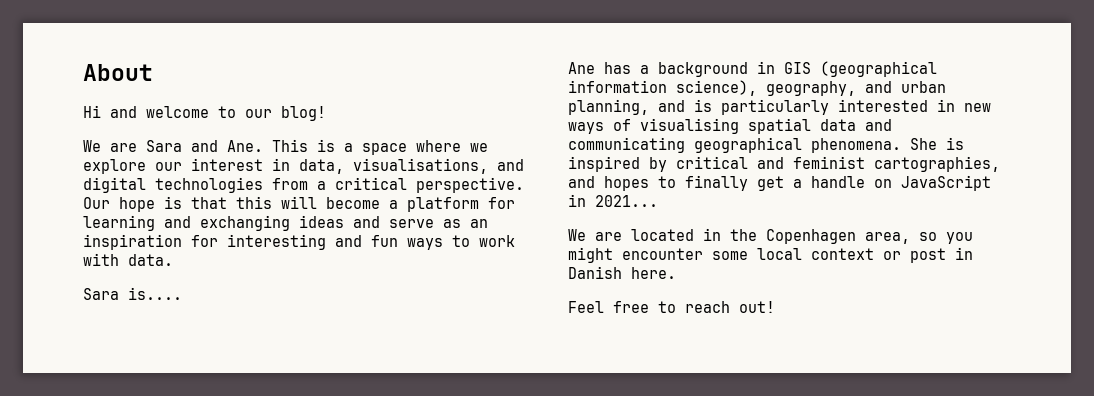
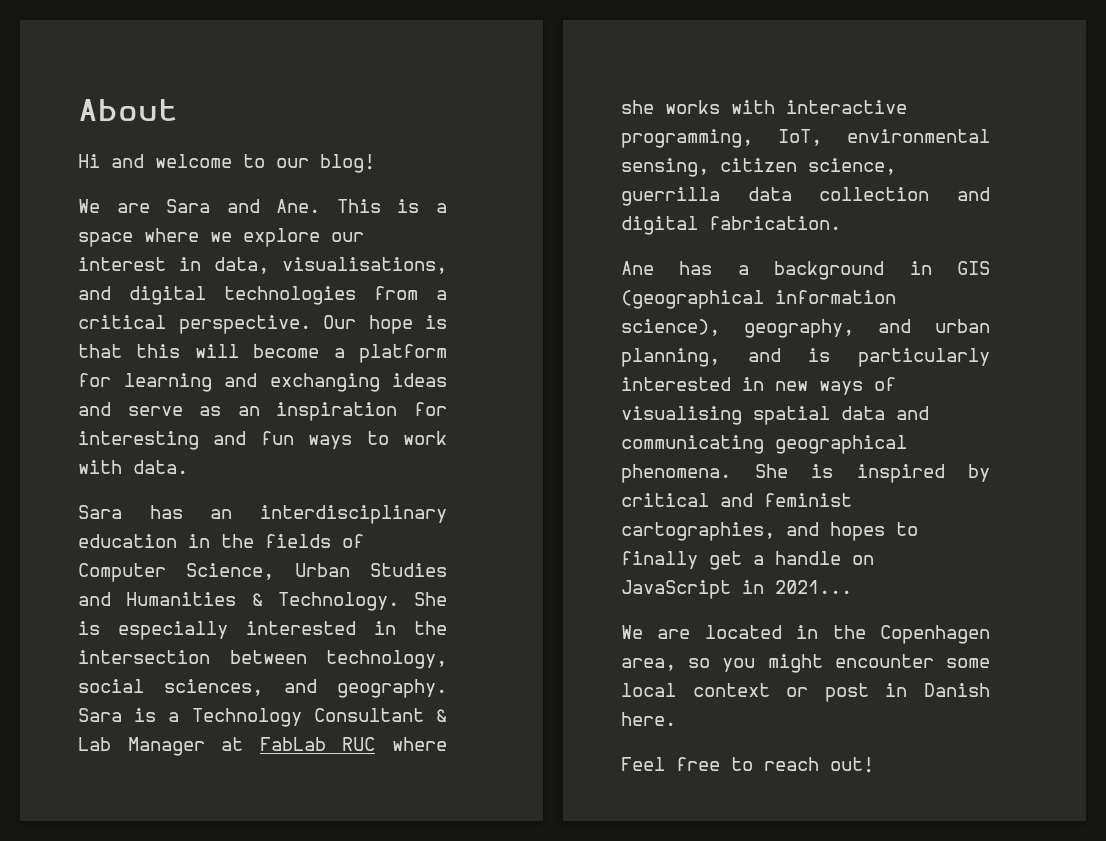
- Sara is....
+ Sara has an interdisciplinary education in the fields of Computer Science, Urban Studies and Humanities & Technology. She is especially interested in the intersection between technology, social sciences, and geography. Sara is a Technology Consultant & Lab Manager at FabLab RUC where she works with interactive programming, IoT, environmental sensing, citizen science, guerrilla data collection and digital fabrication.

